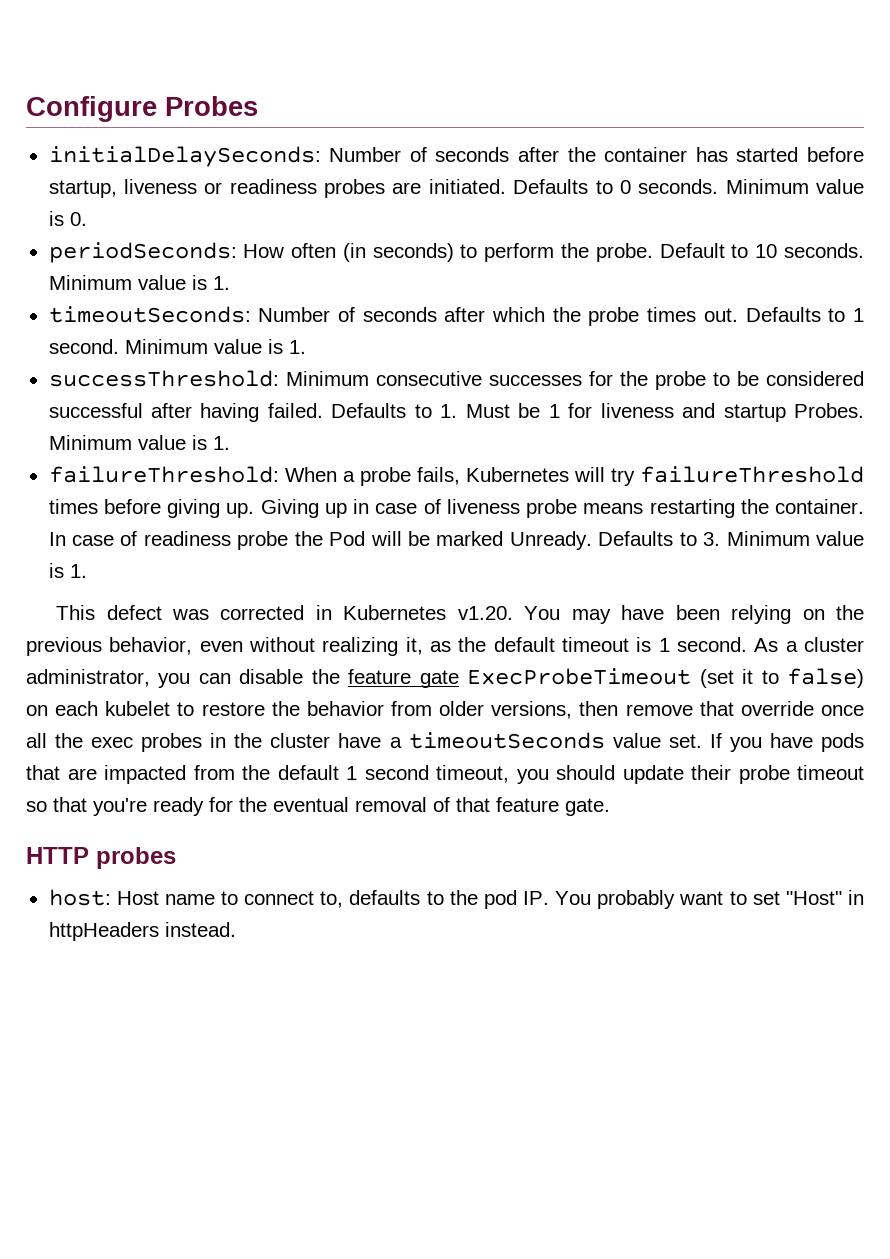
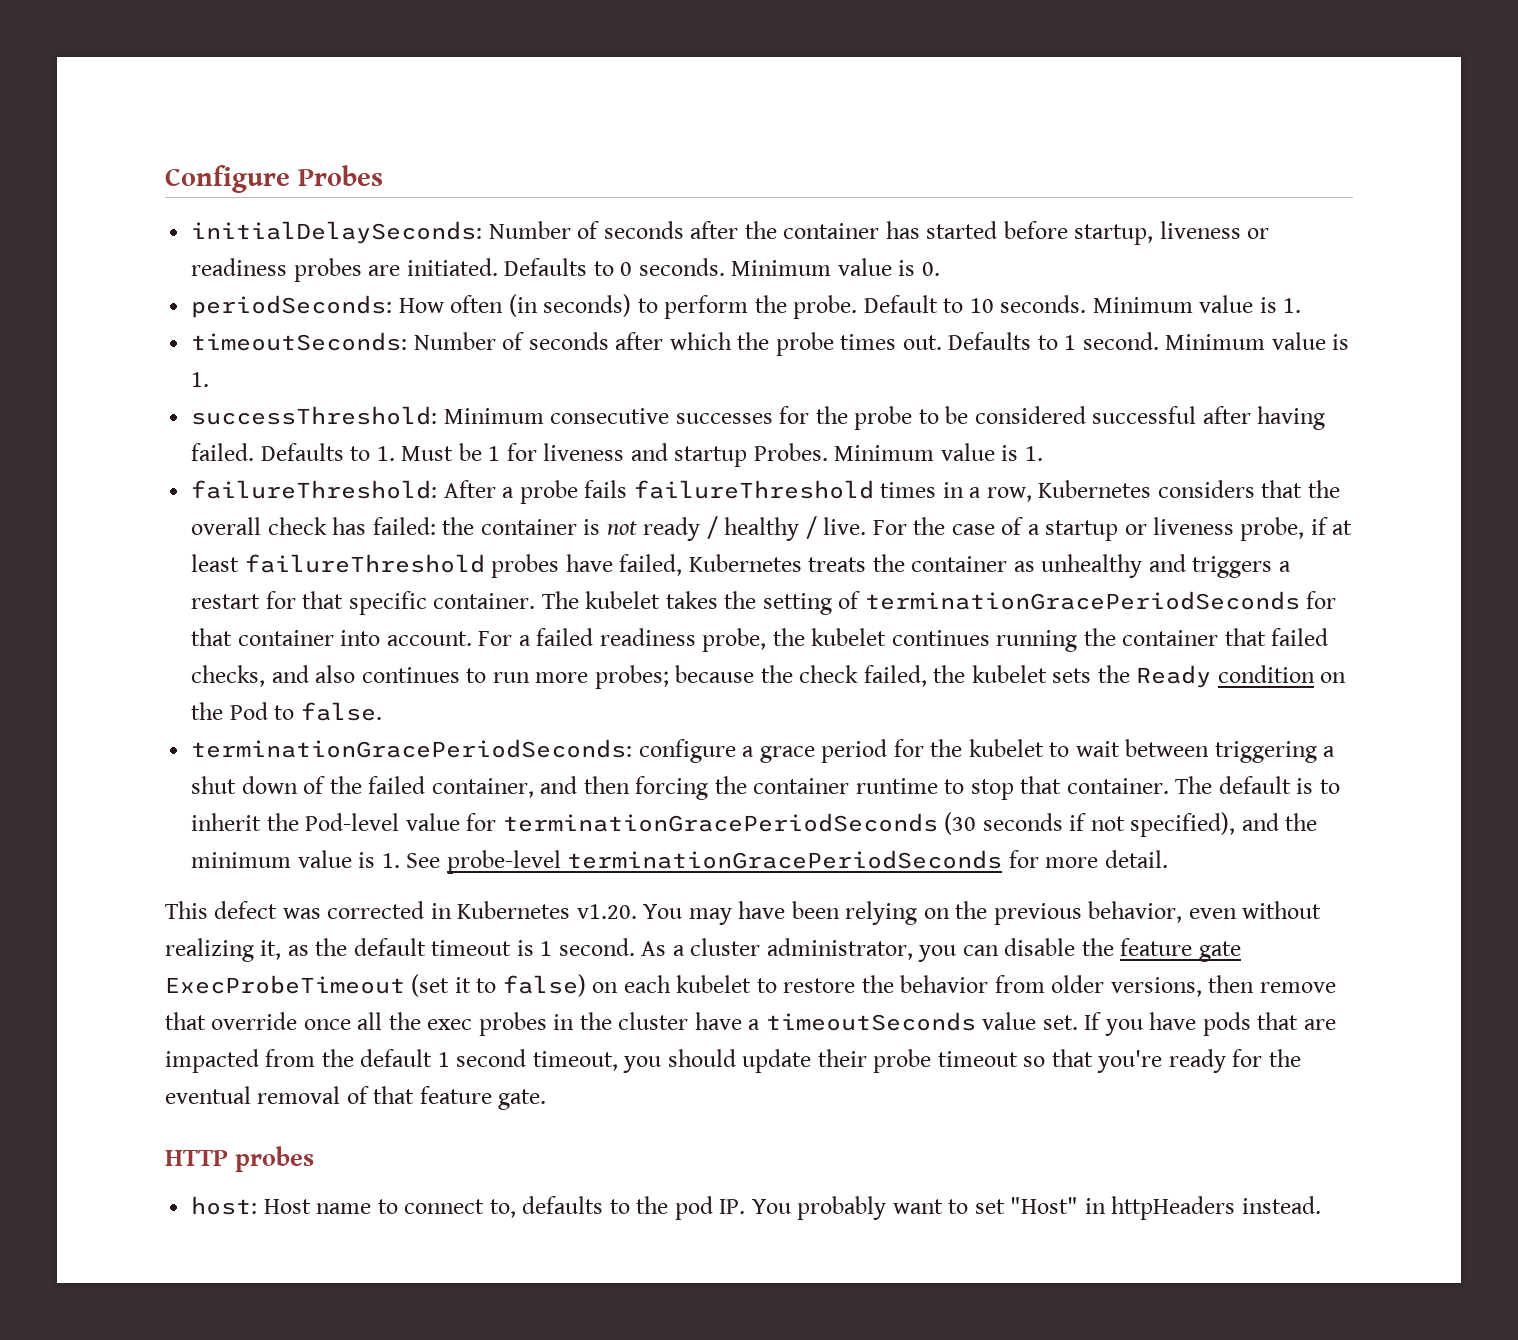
- failureThreshold: When a probe fails, Kubernetes will try failureThreshold times before giving up. Giving up in case of liveness probe means restarting the container. In case of readiness probe the Pod will be marked Unready. Defaults to 3. Minimum value is 1.
+ failureThreshold: After a probe fails failureThreshold times in a row, Kubernetes considers that the overall check has failed: the container is not ready / healthy / live. For the case of a startup or liveness probe, if at least failureThreshold probes have failed, Kubernetes treats the container as unhealthy and triggers a restart for that specific container. The kubelet takes the setting of terminationGracePeriodSeconds for that container into account. For a failed readiness probe, the kubelet continues running the container that failed checks, and also continues to run more probes; because the check failed, the kubelet sets the Ready condition on the Pod to false.
+ terminationGracePeriodSeconds: configure a grace period for the kubelet to wait between triggering a shut down of the failed container, and then forcing the container runtime to stop that container. The default is to inherit the Pod-level value for terminationGracePeriodSeconds (30 seconds if not specified), and the minimum value is 1. See probe-level terminationGracePeriodSeconds for more detail.

